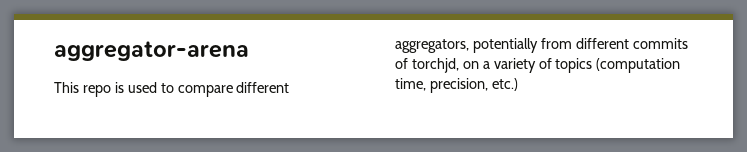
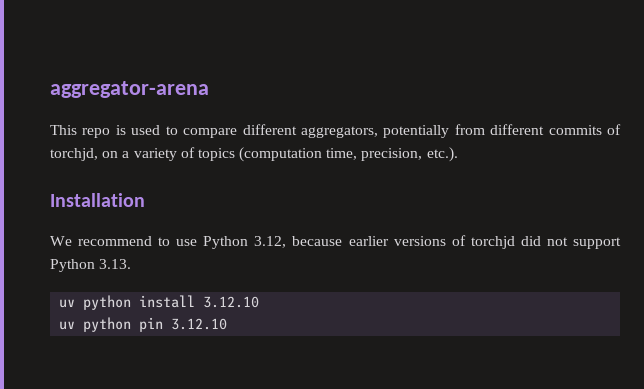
- This repo is used to compare different aggregators, potentially from different commits of torchjd, on a variety of topics (computation time, precision, etc.)
+ This repo is used to compare different aggregators, potentially from different commits of torchjd, on a variety of topics (computation time, precision, etc.).
+ Installation
+ We recommend to use Python 3.12, because earlier versions of torchjd did not support Python 3.13.
+ uv python install 3.12.10
+ uv python pin 3.12.10

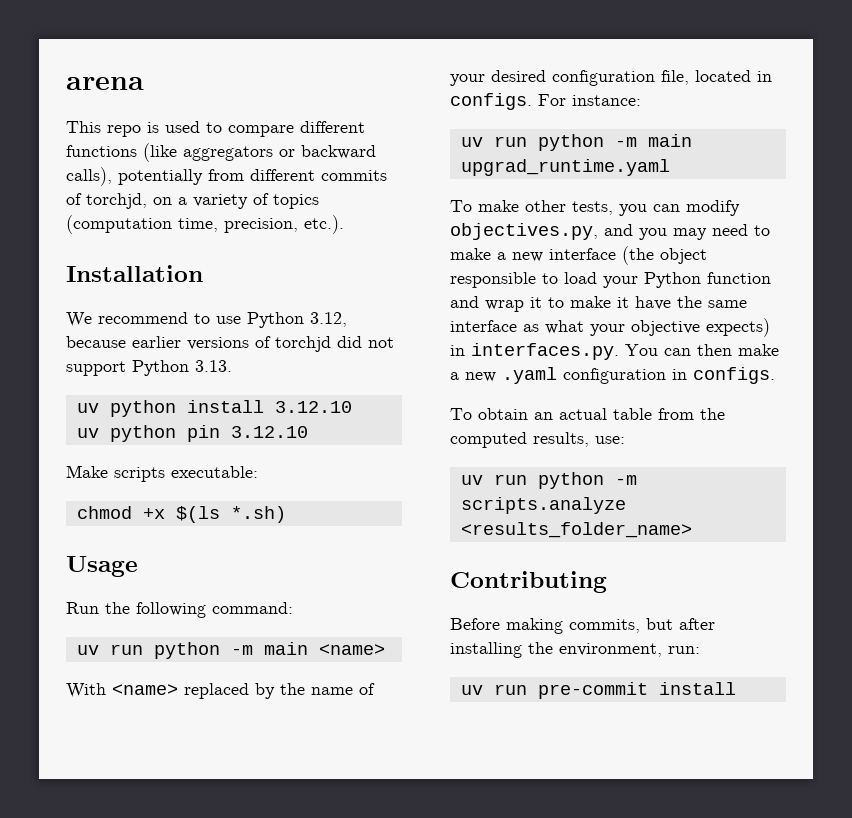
- aggregator-arena
+ arena
- This repo is used to compare different aggregators, potentially from different commits of torchjd, on a variety of topics (computation time, precision, etc.).
+ This repo is used to compare different functions (like aggregators or backward calls), potentially from different commits of torchjd, on a variety of topics (computation time, precision, etc.).
+ Make scripts executable:
+ chmod +x $(ls *.sh)
+ Usage
+ Run the following command:
+ uv run python -m main <name>
+ With <name> replaced by the name of your desired configuration file, located in configs. For instance:
+ uv run python -m main upgrad_runtime.yaml
+ To make other tests, you can modify objectives.py, and you may need to make a new interface (the object responsible to load your Python function and wrap it to make it have the same interface as what your objective expects) in interfaces.py. You can then make a new .yaml configuration in configs.
+ To obtain an actual table from the computed results, use:
+ uv run python -m scripts.analyze <results_folder_name>
+ Contributing
+ Before making commits, but after installing the environment, run:
+ uv run pre-commit install

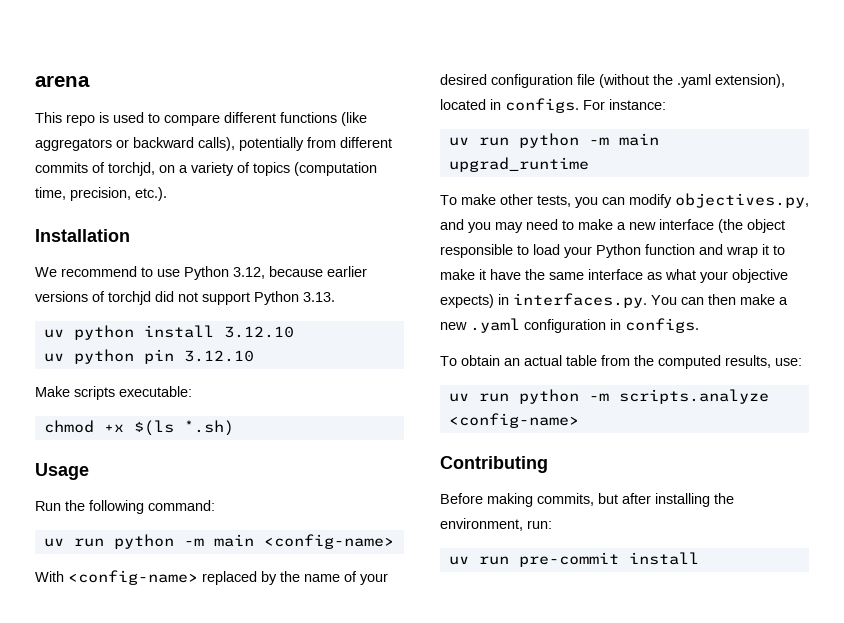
- uv run python -m main <name>
+ uv run python -m main <config-name>
- With <name> replaced by the name of your desired configuration file, located in configs.
+ With <config-name> replaced by the name of your desired configuration file (without the .yaml extension), located in configs.
- uv run python -m main upgrad_runtime.yaml
+ uv run python -m main upgrad_runtime
- uv run python -m scripts.analyze <results_folder_name>
+ uv run python -m scripts.analyze <config-name>

